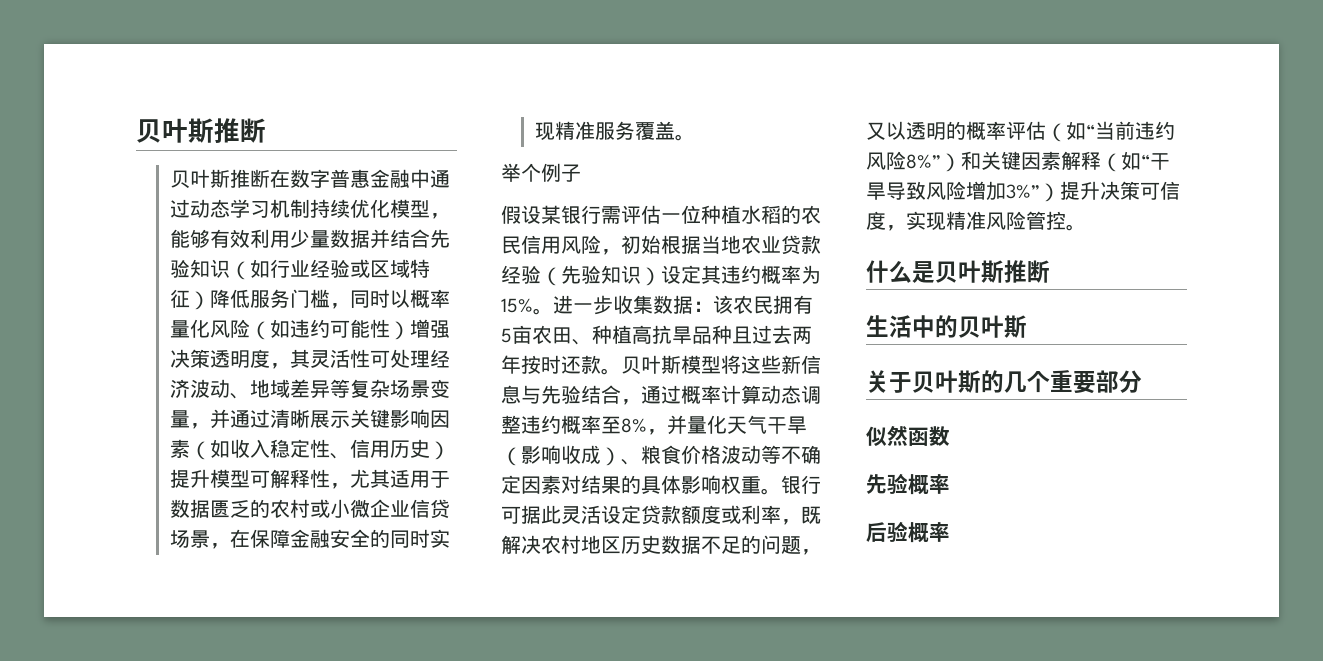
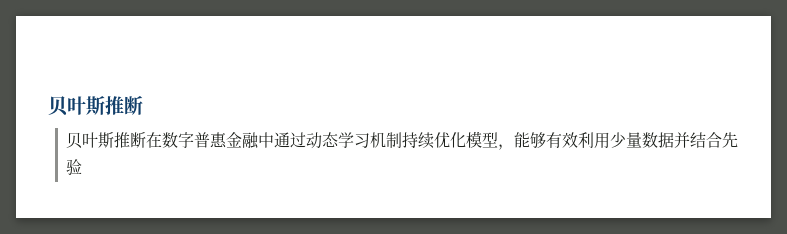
- 贝叶斯推断在数字普惠金融中通过动态学习机制持续优化模型，能够有效利用少量数据并结合先验知识（如行业经验或区域特征）降低服务门槛，同时以概率量化风险（如违约可能性）增强决策透明度，其灵活性可处理经济波动、地域差异等复杂场景变量，并通过清晰展示关键影响因素（如收入稳定性、信用历史）提升模型可解释性，尤其适用于数据匮乏的农村或小微企业信贷场景，在保障金融安全的同时实现精准服务覆盖。
- 举个例子
- 假设某银行需评估一位种植水稻的农民信用风险，初始根据当地农业贷款经验（先验知识）设定其违约概率为15%。进一步收集数据：该农民拥有5亩农田、种植高抗旱品种且过去两年按时还款。贝叶斯模型将这些新信息与先验结合，通过概率计算动态调整违约概率至8%，并量化天气干旱（影响收成）、粮食价格波动等不确定因素对结果的具体影响权重。银行可据此灵活设定贷款额度或利率，既解决农村地区历史数据不足的问题，又以透明的概率评估（如“当前违约风险8%”）和关键因素解释（如“干旱导致风险增加3%”）提升决策可信度，实现精准风险管控。
- 什么是贝叶斯推断
- 生活中的贝叶斯
- 关于贝叶斯的几个重要部分
- 似然函数
- 先验概率
- 后验概率
+ 贝叶斯推断在数字普惠金融中通过动态学习机制持续优化模型，能够有效利用少量数据并结合先验

